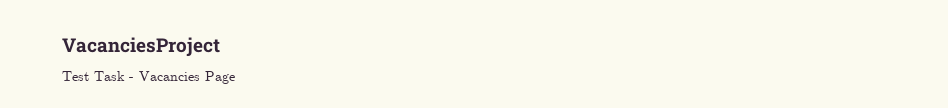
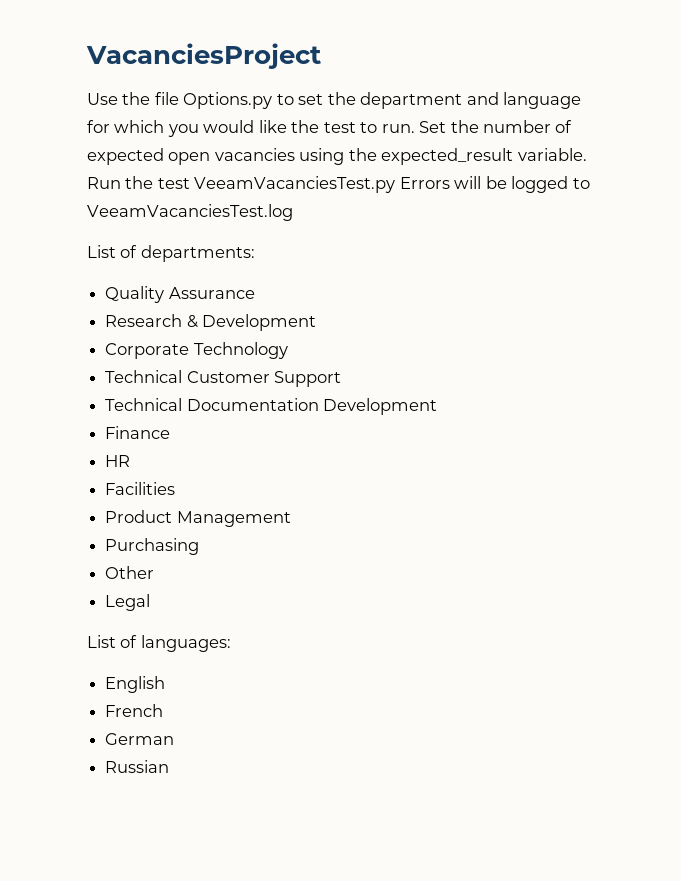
- Test Task - Vacancies Page
+ Use the file Options.py to set the department and language for which you would like the test to run. Set the number of expected open vacancies using the expected_result variable. Run the test VeeamVacanciesTest.py Errors will be logged to VeeamVacanciesTest.log
+ List of departments:
+ Quality Assurance
+ Research & Development
+ Corporate Technology
+ Technical Customer Support
+ Technical Documentation Development
+ Finance
+ HR
+ Facilities
+ Product Management
+ Purchasing
+ Other
+ Legal
+ List of languages:
+ English
+ French
+ German
+ Russian

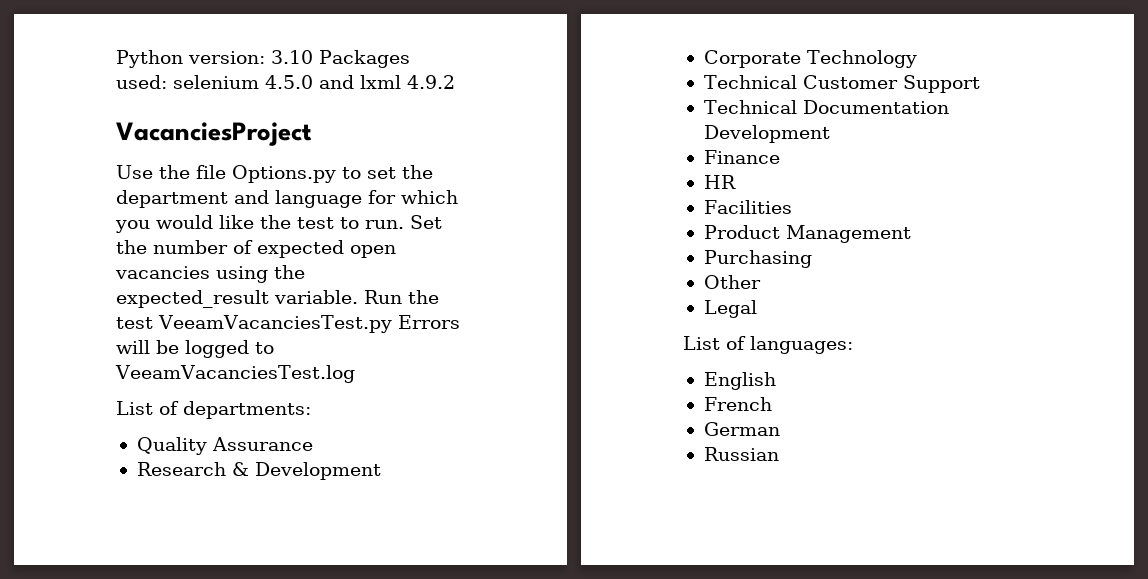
+ Python version: 3.10 Packages used: selenium 4.5.0 and lxml 4.9.2

